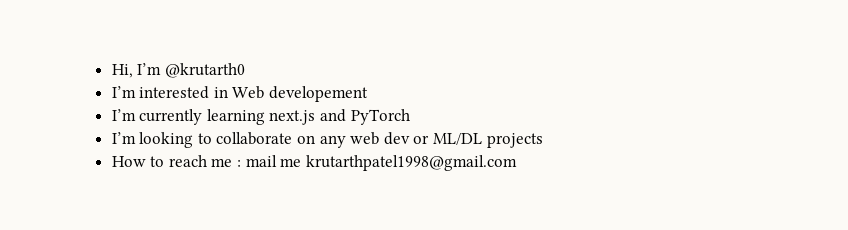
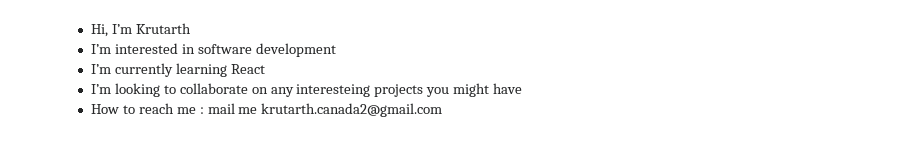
- Hi, I’m @krutarth0
+ Hi, I’m Krutarth
- I’m interested in Web developement
+ I’m interested in software development
- I’m currently learning next.js and PyTorch
+ I’m currently learning React
- I’m looking to collaborate on any web dev or ML/DL projects
+ I’m looking to collaborate on any interesteing projects you might have
- How to reach me : mail me krutarthpatel1998@gmail.com
+ How to reach me : mail me krutarth.canada2@gmail.com

